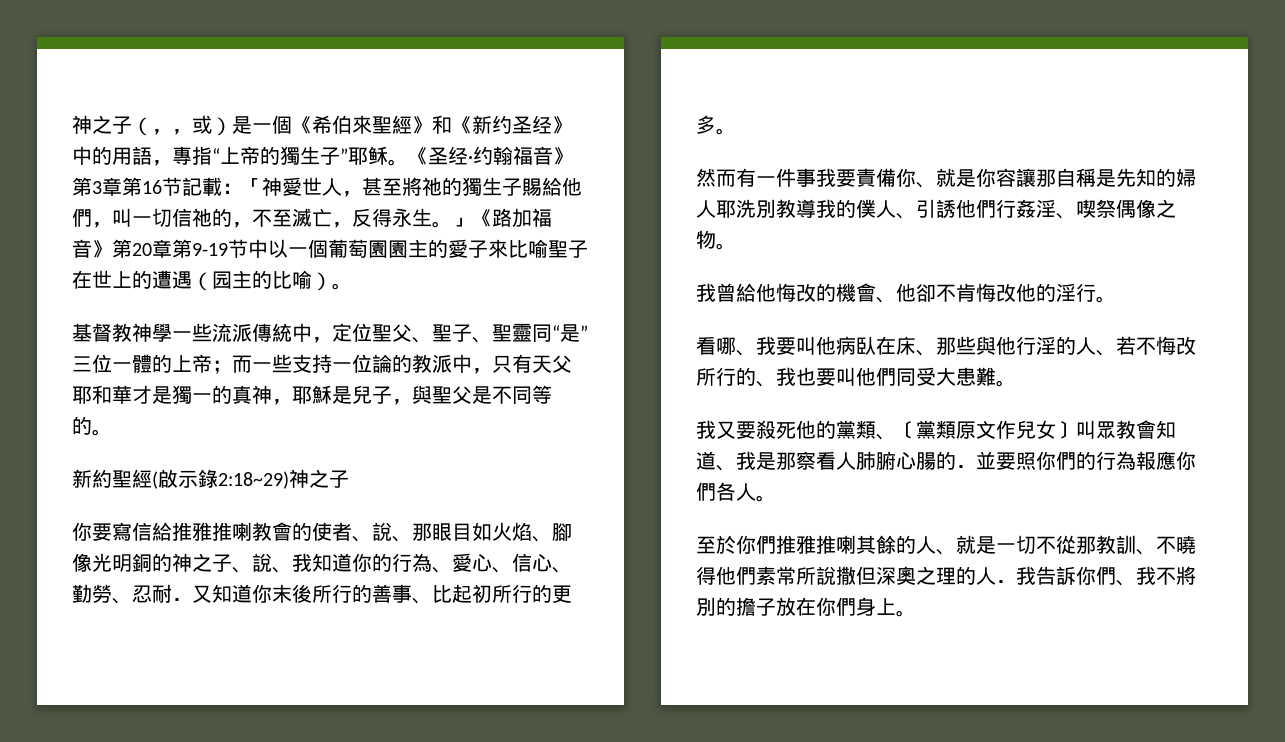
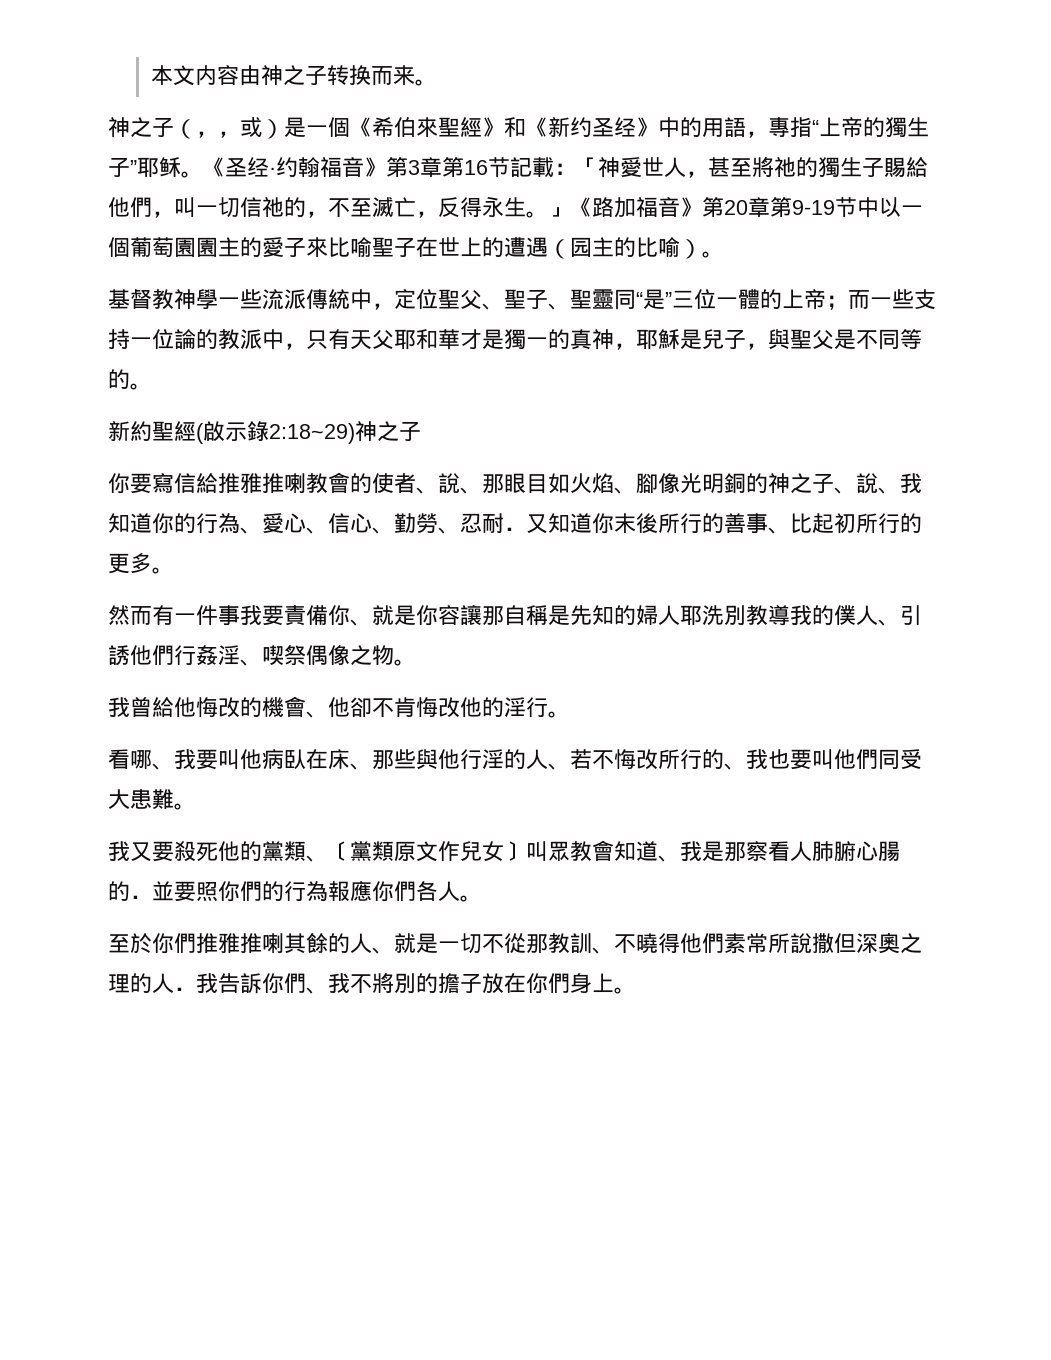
+ 本文内容由神之子转换而来。

